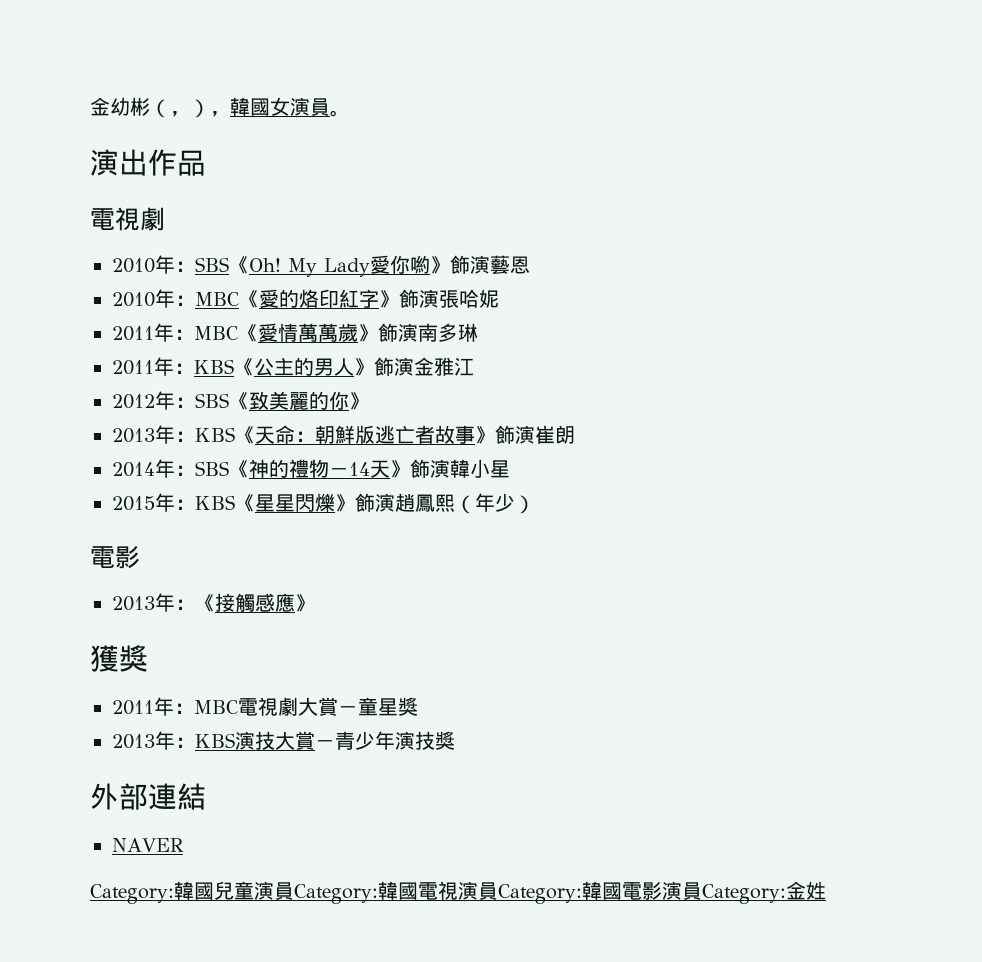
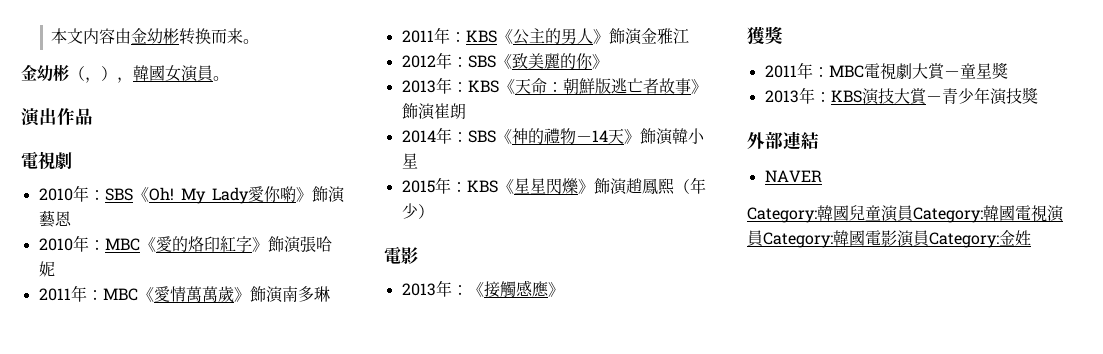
+ 本文内容由金幼彬转换而来。

